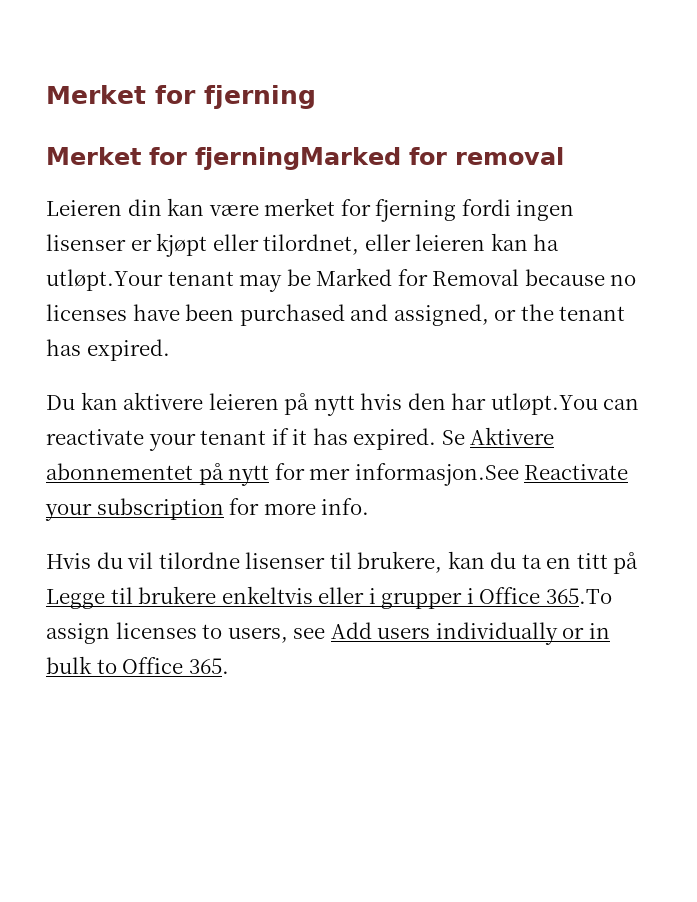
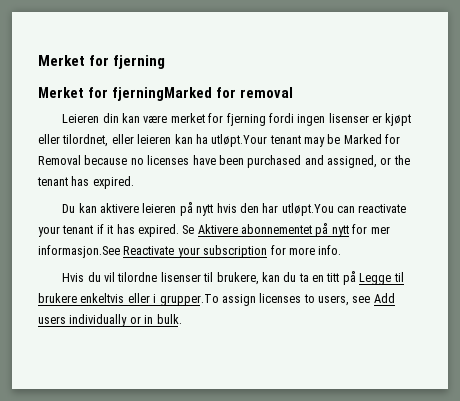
- Hvis du vil tilordne lisenser til brukere, kan du ta en titt på Legge til brukere enkeltvis eller i grupper i Office 365.To assign licenses to users, see Add users individually or in bulk to Office 365.
+ Hvis du vil tilordne lisenser til brukere, kan du ta en titt på Legge til brukere enkeltvis eller i grupper.To assign licenses to users, see Add users individually or in bulk.

